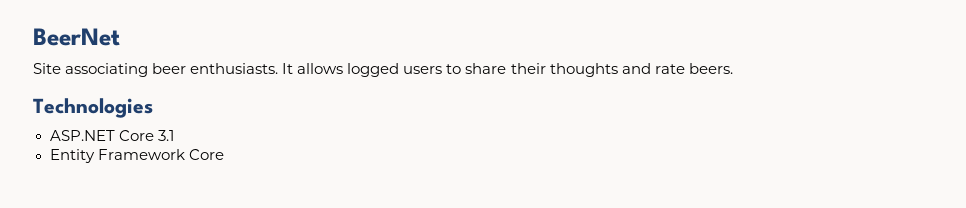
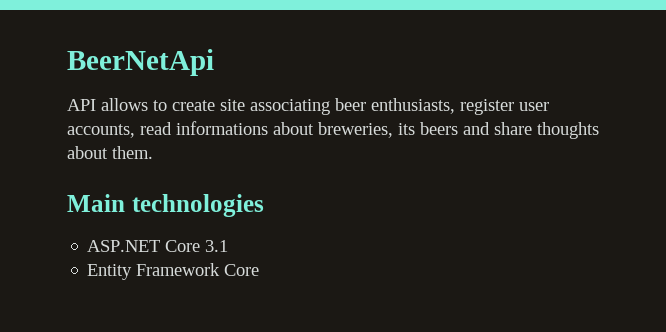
- BeerNet
- Site associating beer enthusiasts. It allows logged users to share their thoughts and rate beers.
- Technologies
+ BeerNetApi
+ API allows to create site associating beer enthusiasts, register user accounts, read informations about breweries, its beers and share thoughts about them.
+ Main technologies

